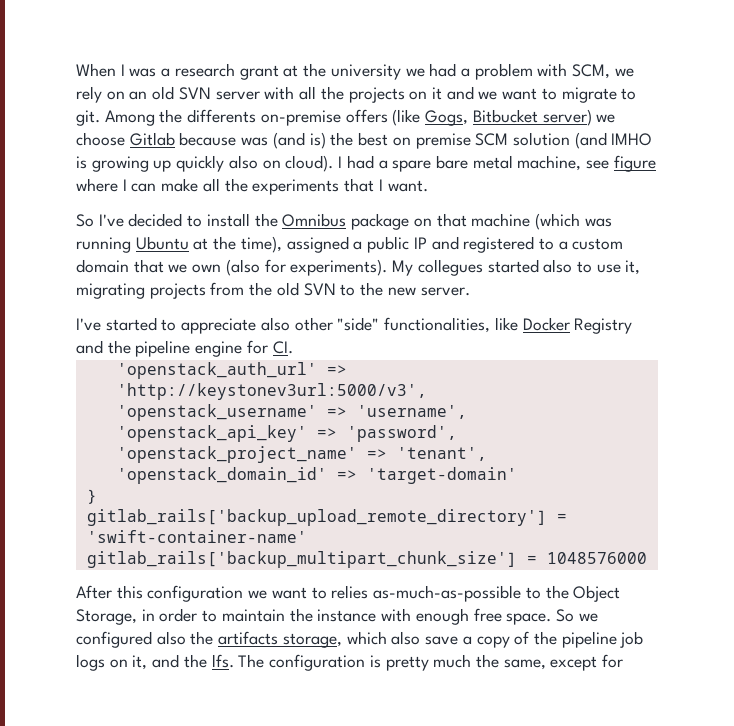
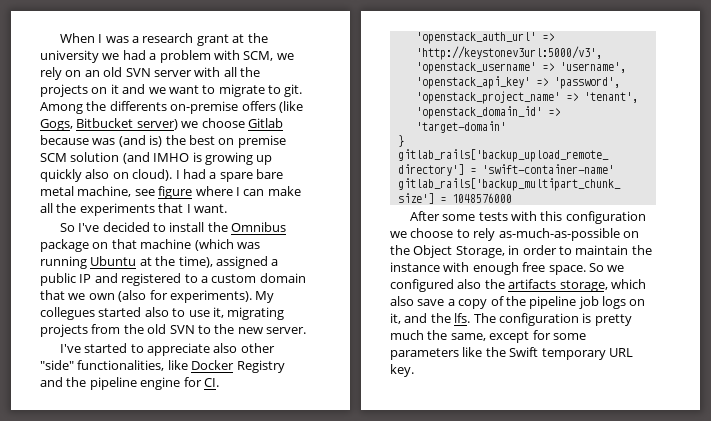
- After this configuration we want to relies as-much-as-possible to the Object Storage, in order to maintain the instance with enough free space.
+ After some tests with this configuration we choose to rely as-much-as-possible on the Object Storage, in order to maintain the instance with enough free space.
- The configuration is pretty much the same, except for
+ The configuration is pretty much the same, except for some parameters like the Swift temporary URL key.

